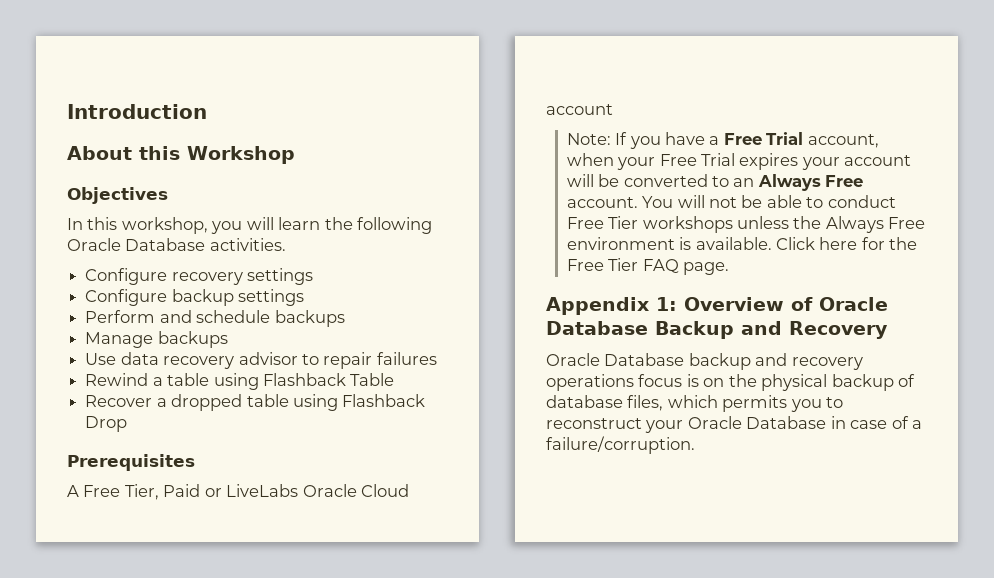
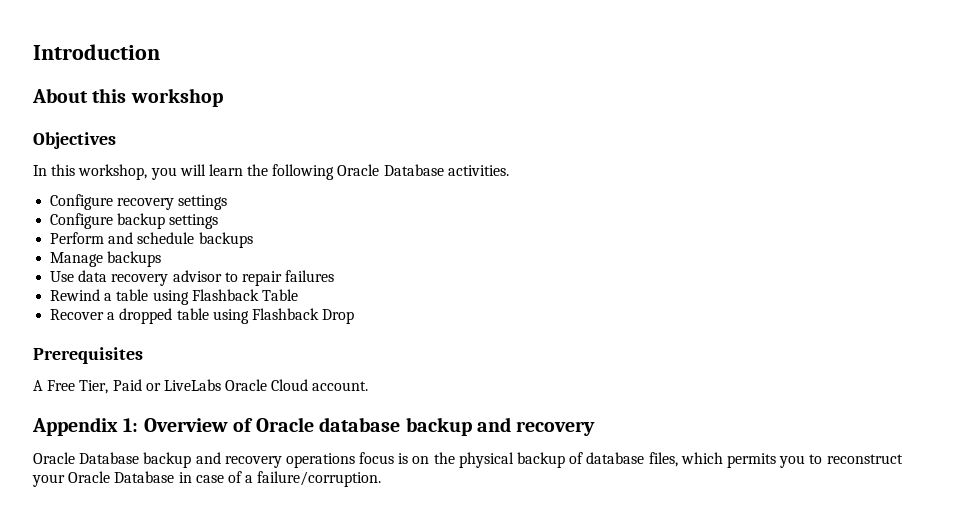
- About this Workshop
+ About this workshop
- A Free Tier, Paid or LiveLabs Oracle Cloud account
- Note: If you have a Free Trial account, when your Free Trial expires your account will be converted to an Always Free account. You will not be able to conduct Free Tier workshops unless the Always Free environment is available. Click here for the Free Tier FAQ page.
+ A Free Tier, Paid or LiveLabs Oracle Cloud account.
- Appendix 1: Overview of Oracle Database Backup and Recovery
+ Appendix 1: Overview of Oracle database backup and recovery

